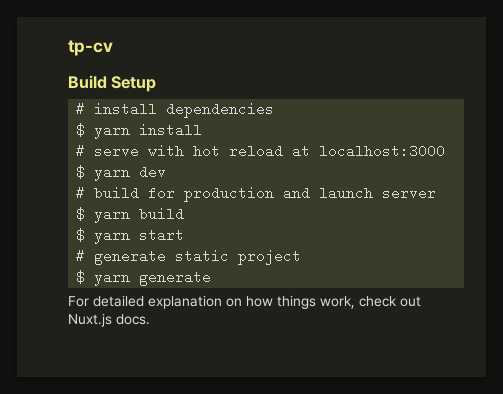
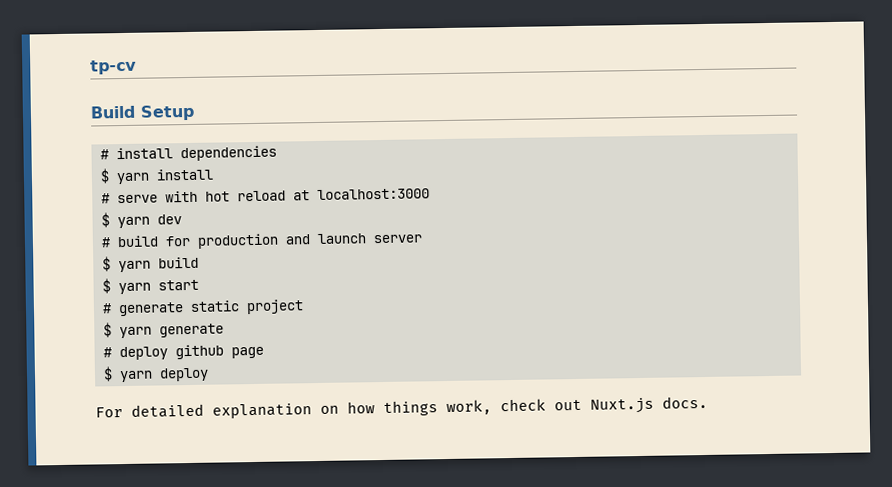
+ # deploy github page
+ $ yarn deploy

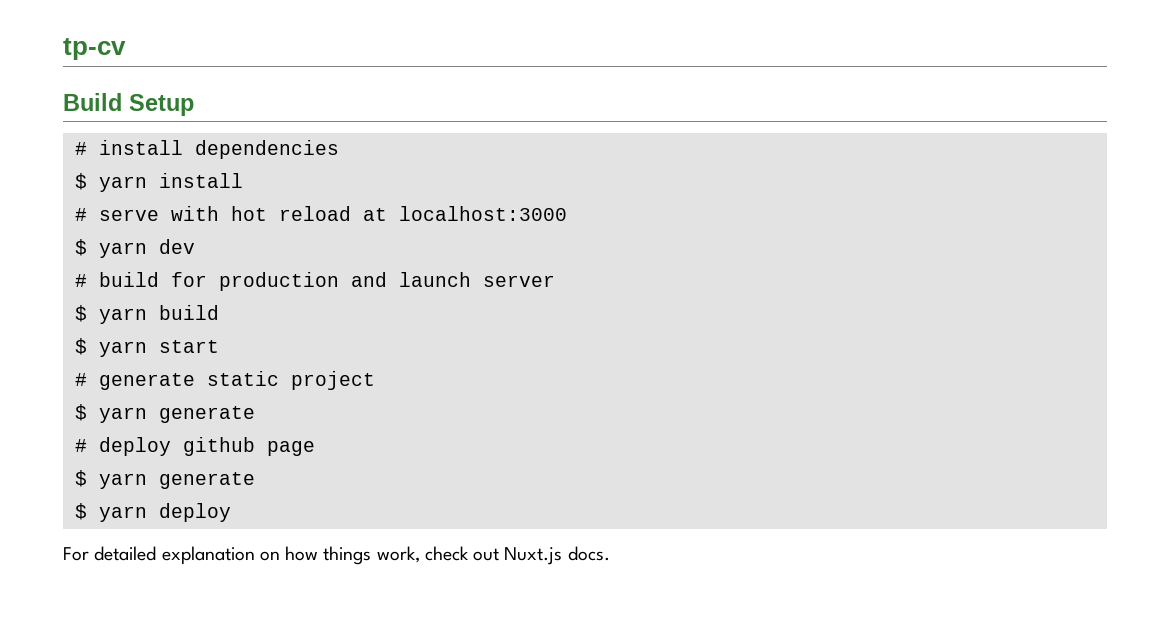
  # deploy github page
+ $ yarn generate

